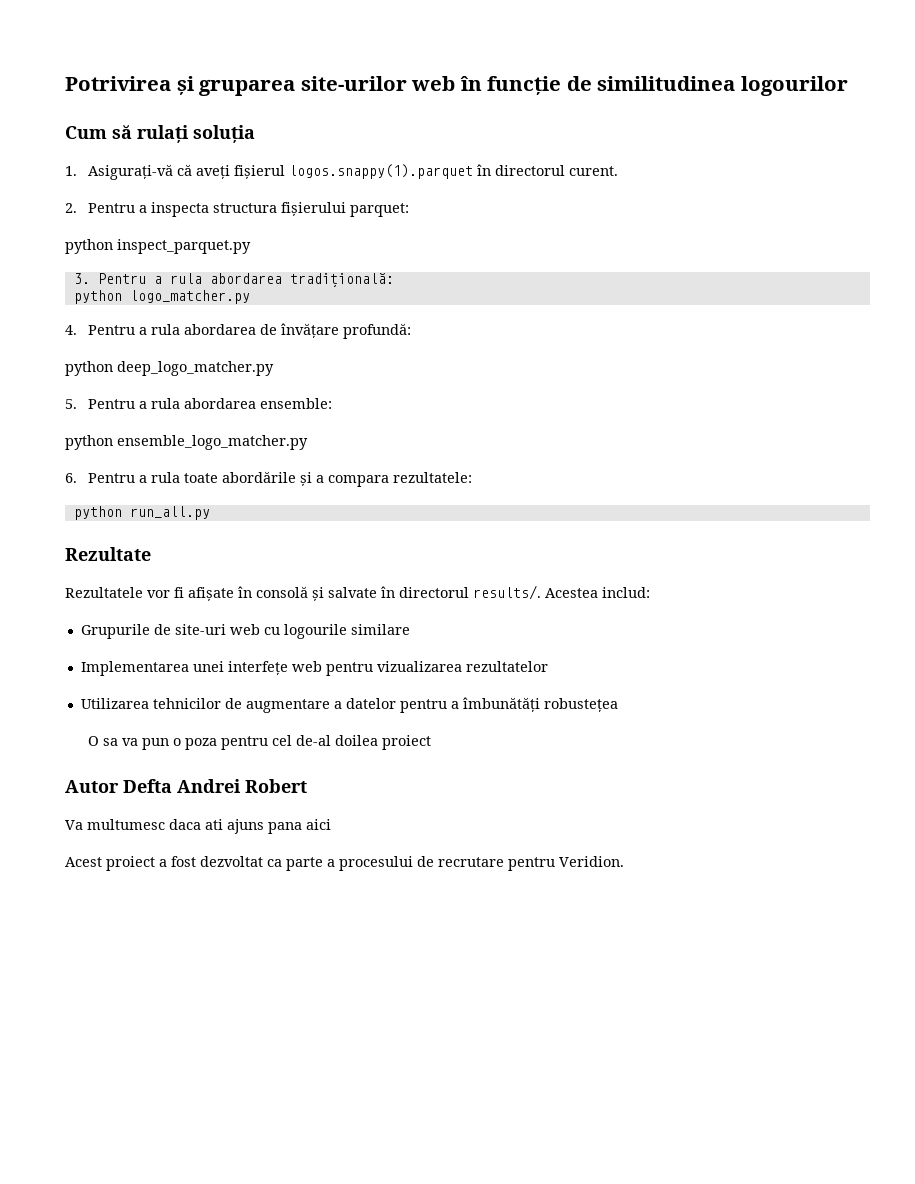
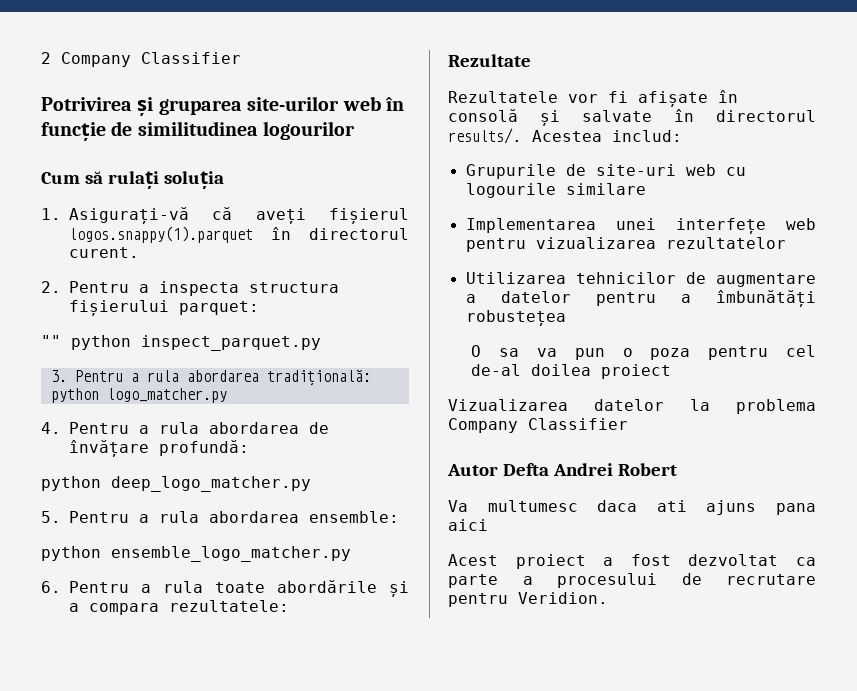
+ 2 Company Classifier
- python inspect_parquet.py
+ "" python inspect_parquet.py
- python run_all.py
+ Vizualizarea datelor la problema Company Classifier

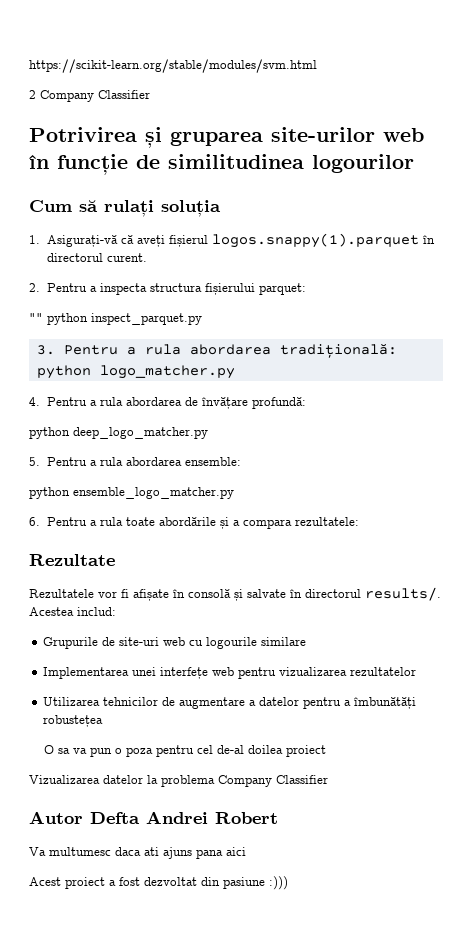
+ https://scikit-learn.org/stable/modules/svm.html
- Acest proiect a fost dezvoltat ca parte a procesului de recrutare pentru Veridion.
+ Acest proiect a fost dezvoltat din pasiune :)))

